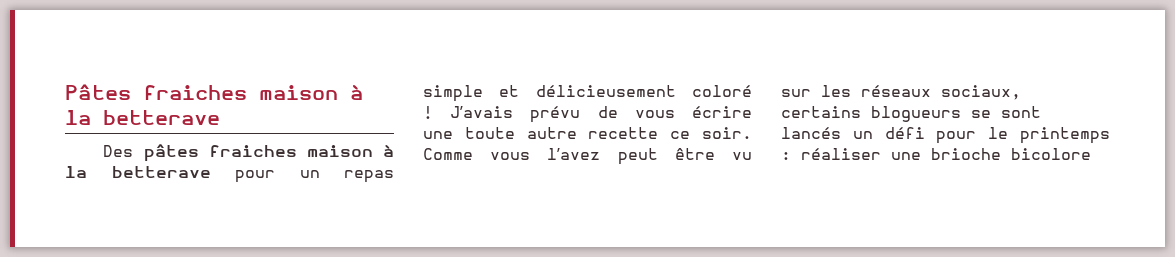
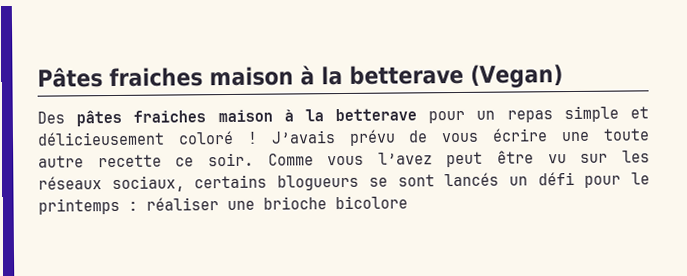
- Pâtes fraiches maison à la betterave
+ Pâtes fraiches maison à la betterave (Vegan)

